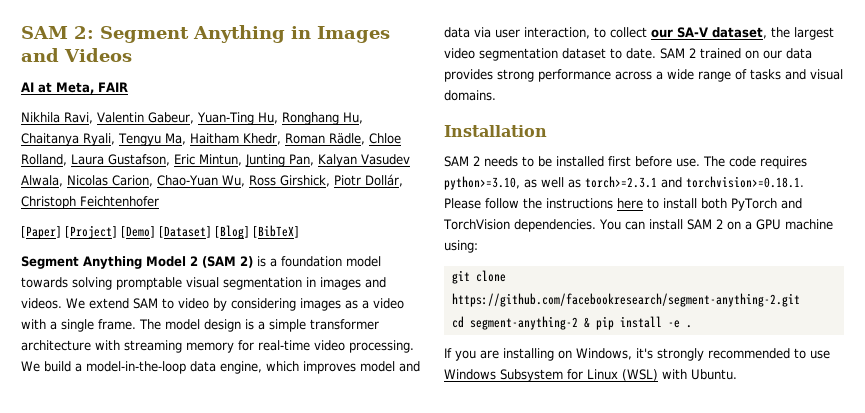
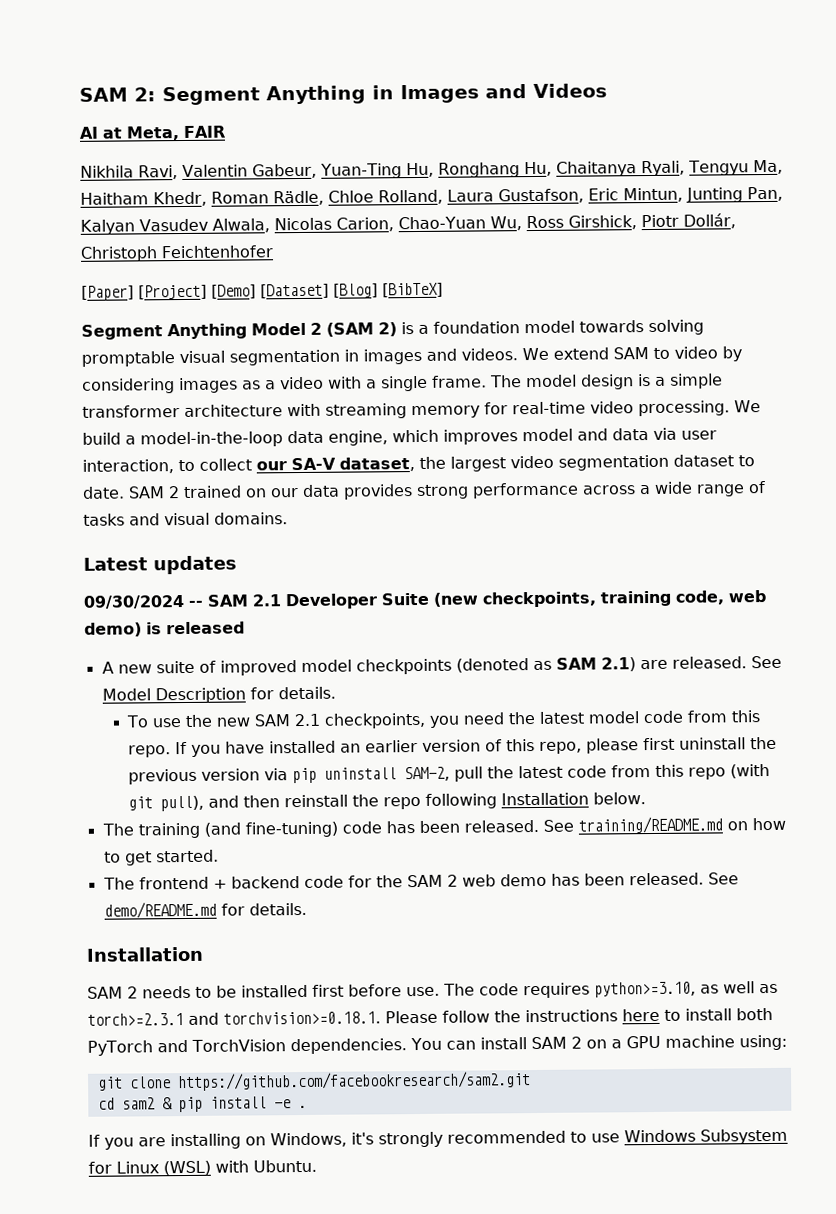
+ Latest updates
+ 09/30/2024 -- SAM 2.1 Developer Suite (new checkpoints, training code, web demo) is released
+ A new suite of improved model checkpoints (denoted as SAM 2.1) are released. See Model Description for details.
+ To use the new SAM 2.1 checkpoints, you need the latest model code from this repo. If you have installed an earlier version of this repo, please first uninstall the previous version via pip uninstall SAM-2, pull the latest code from this repo (with git pull), and then reinstall the repo following Installation below.
+ The training (and fine-tuning) code has been released. See training/README.md on how to get started.
+ The frontend + backend code for the SAM 2 web demo has been released. See demo/README.md for details.
- git clone https://github.com/facebookresearch/segment-anything-2.git
+ git clone https://github.com/facebookresearch/sam2.git
- cd segment-anything-2 & pip install -e .
+ cd sam2 & pip install -e .

